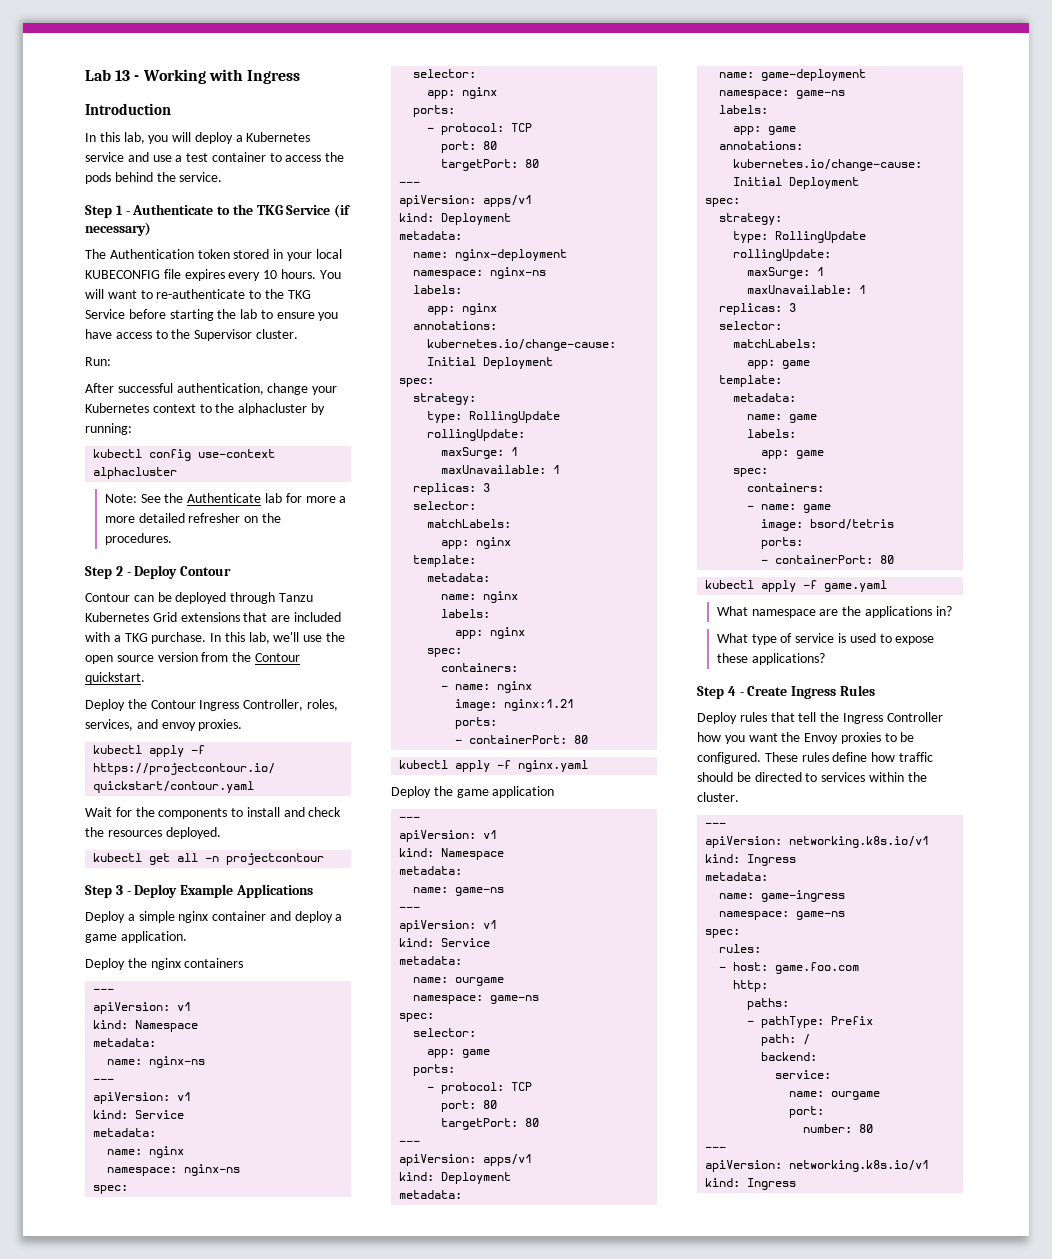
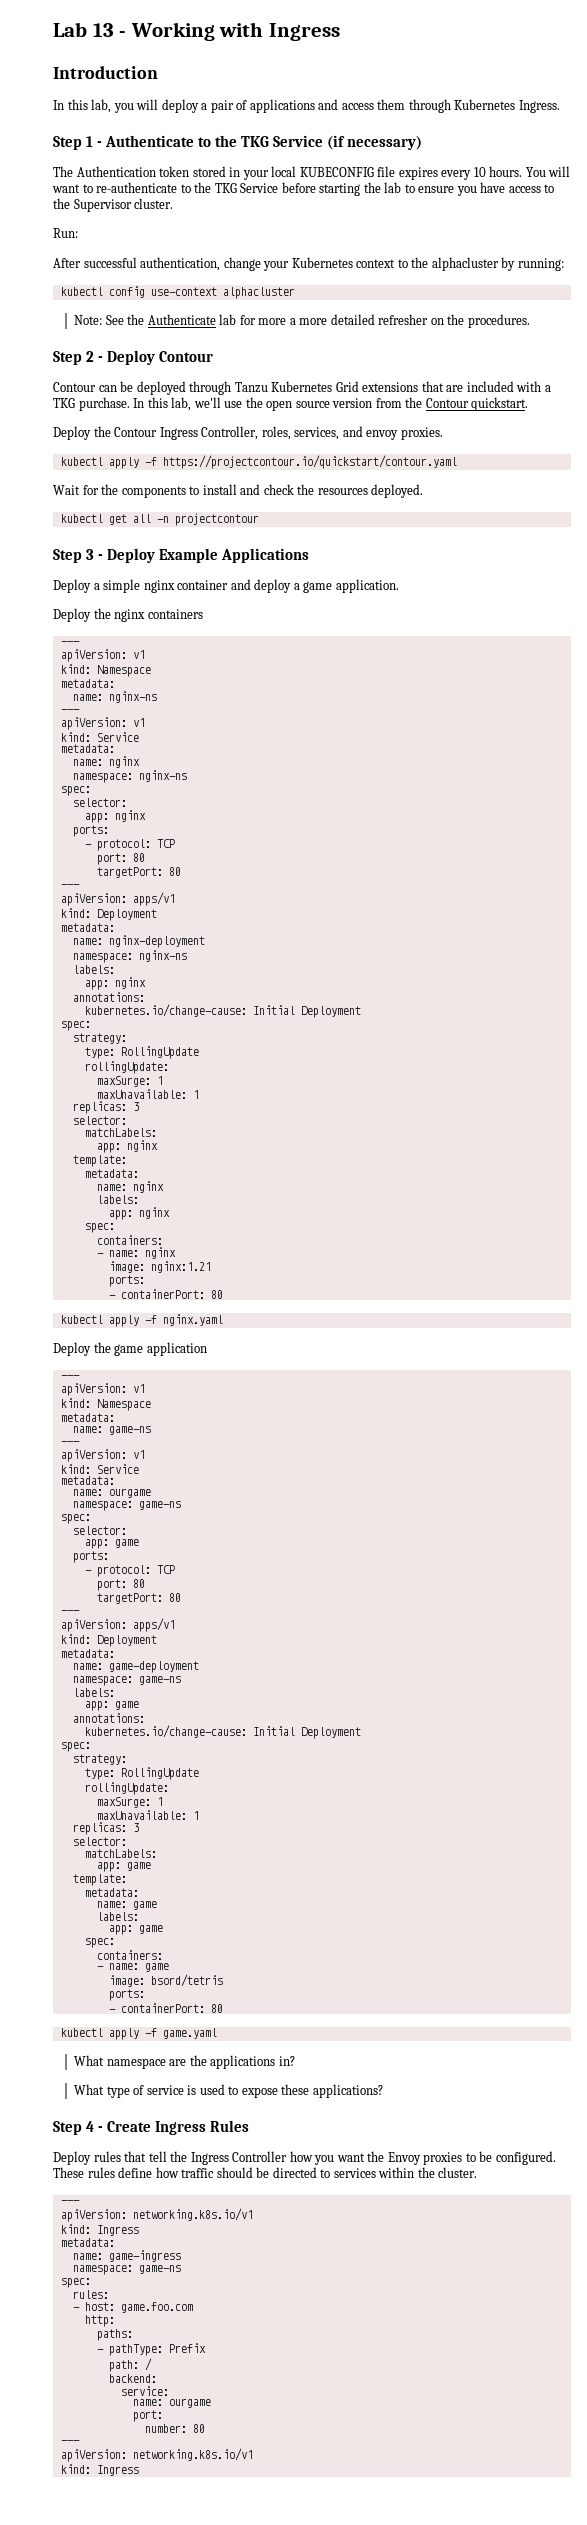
- In this lab, you will deploy a Kubernetes service and use a test container to access the pods behind the service.
+ In this lab, you will deploy a pair of applications and access them through Kubernetes Ingress.

